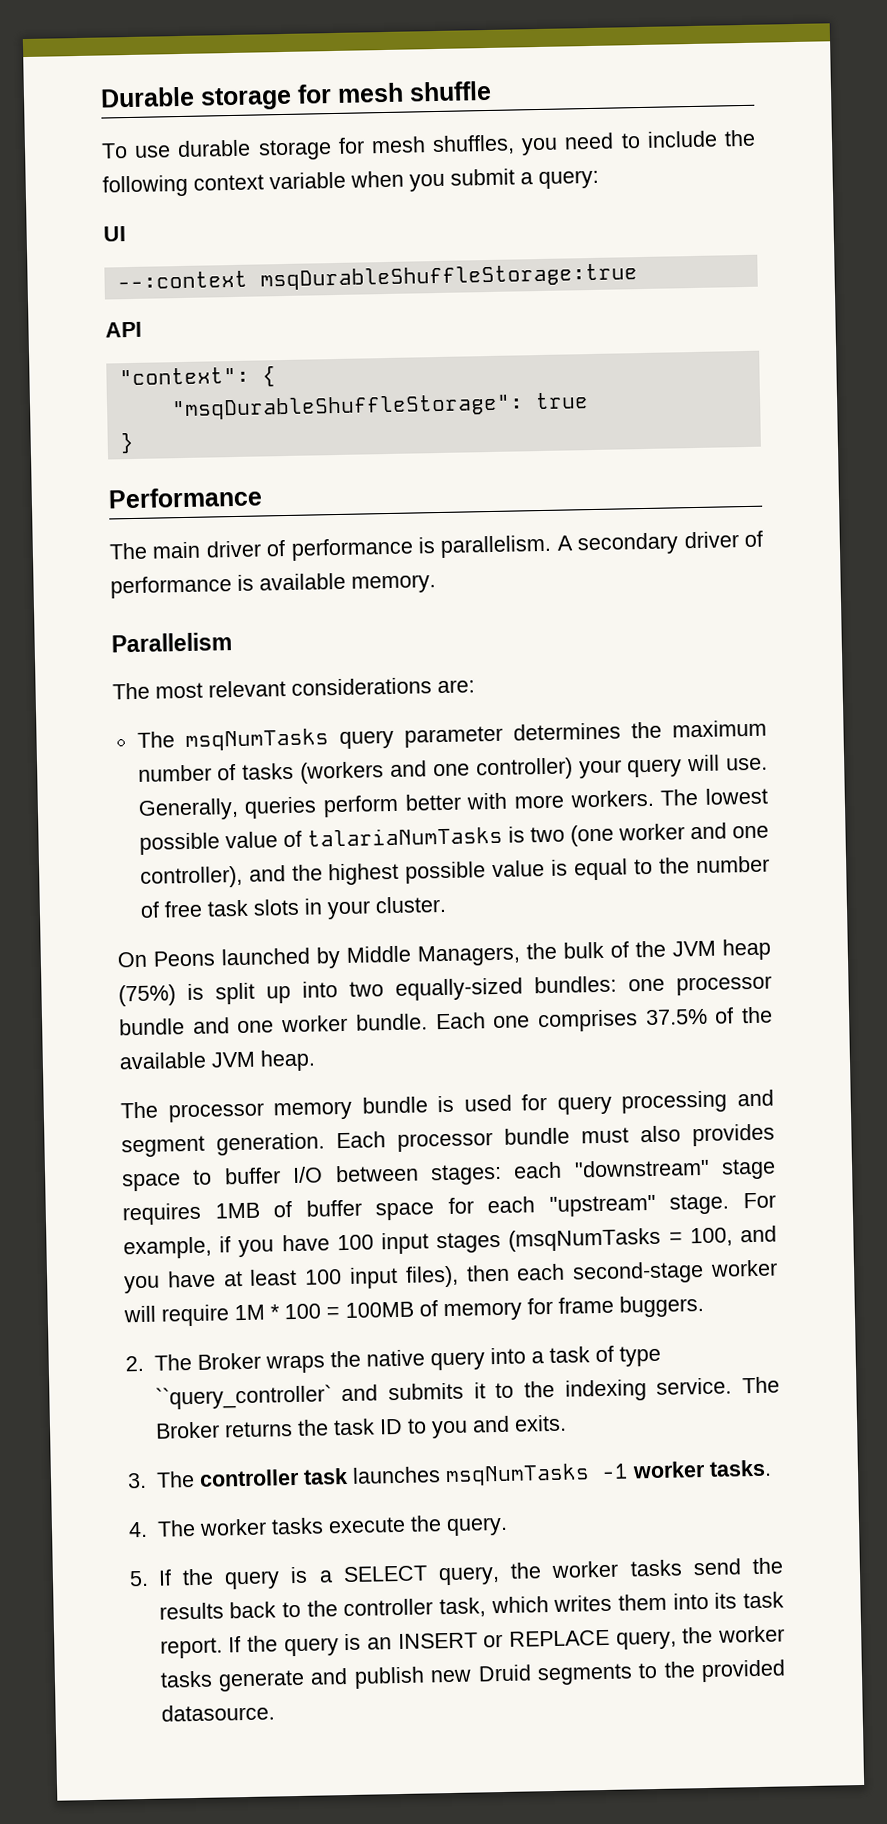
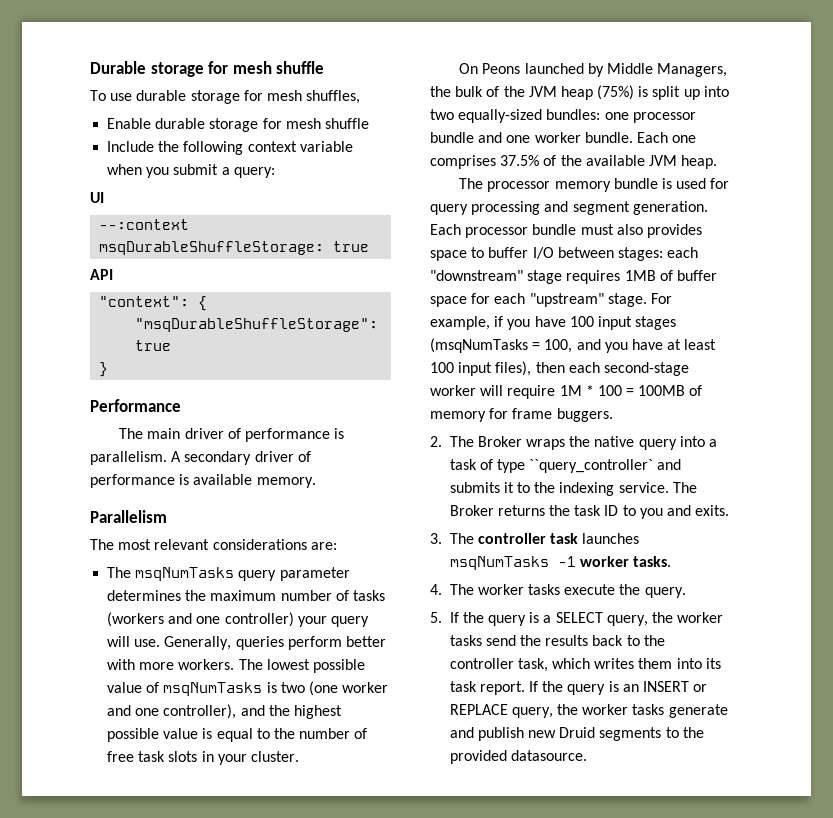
- To use durable storage for mesh shuffles, you need to include the following context variable when you submit a query:
+ To use durable storage for mesh shuffles,
+ Enable durable storage for mesh shuffle
+ Include the following context variable when you submit a query:
- --:context msqDurableShuffleStorage:true
+ --:context msqDurableShuffleStorage: true
- The lowest possible value of talariaNumTasks is two (one worker and one controller), and the highest possible value is equal to the number of free task slots in your cluster.
+ The lowest possible value of msqNumTasks is two (one worker and one controller), and the highest possible value is equal to the number of free task slots in your cluster.

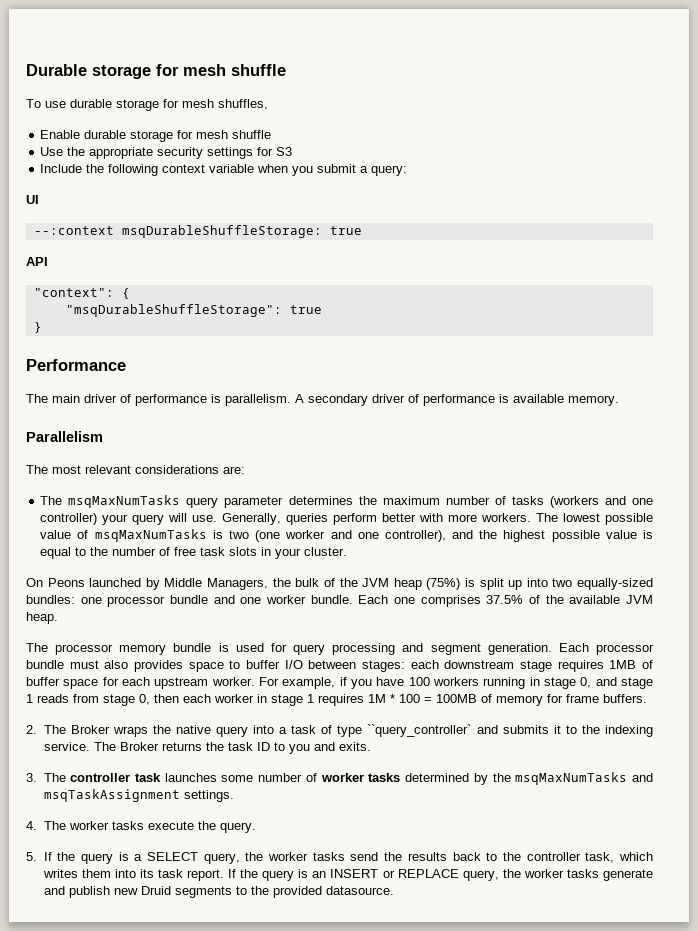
+ Use the appropriate security settings for S3
- The msqNumTasks query parameter determines the maximum number of tasks (workers and one controller) your query will use.
+ The msqMaxNumTasks query parameter determines the maximum number of tasks (workers and one controller) your query will use.
- The lowest possible value of msqNumTasks is two (one worker and one controller), and the highest possible value is equal to the number of free task slots in your cluster.
+ The lowest possible value of msqMaxNumTasks is two (one worker and one controller), and the highest possible value is equal to the number of free task slots in your cluster.
- Each processor bundle must also provides space to buffer I/O between stages: each "downstream" stage requires 1MB of buffer space for each "upstream" stage.
+ Each processor bundle must also provides space to buffer I/O between stages: each downstream stage requires 1MB of buffer space for each upstream worker.
- For example, if you have 100 input stages (msqNumTasks = 100, and you have at least 100 input files), then each second-stage worker will require 1M * 100 = 100MB of memory for frame buggers.
+ For example, if you have 100 workers running in stage 0, and stage 1 reads from stage 0, then each worker in stage 1 requires 1M * 100 = 100MB of memory for frame buffers.
- 3. The controller task launches msqNumTasks -1 worker tasks.
+ 3. The controller task launches some number of worker tasks determined by the msqMaxNumTasks and msqTaskAssignment settings.

